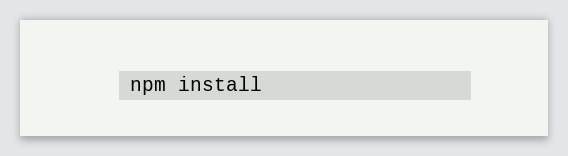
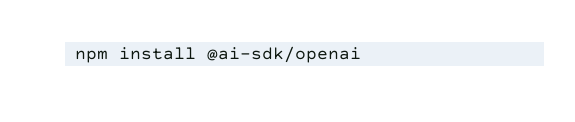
- npm install
+ npm install @ai-sdk/openai

